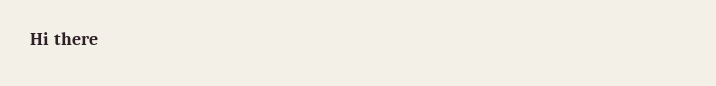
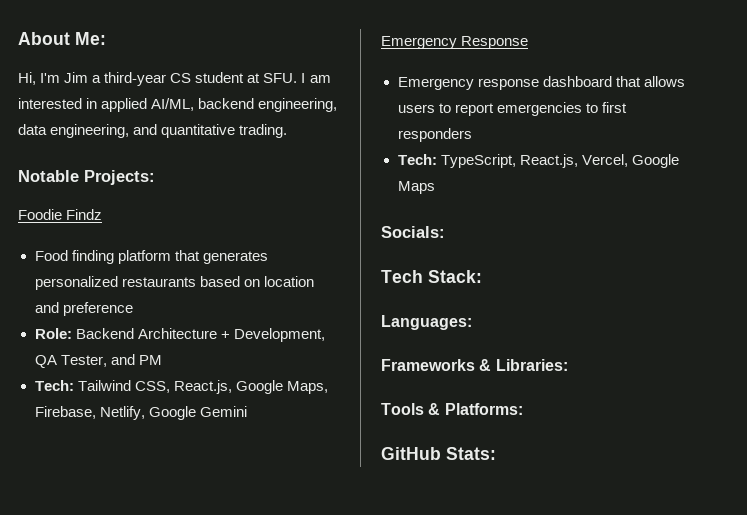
- Hi there
+ About Me:
+ Hi, I'm Jim a third-year CS student at SFU. I am interested in applied AI/ML, backend engineering, data engineering, and quantitative trading.
+ Notable Projects:
+ Foodie Findz
+ Food finding platform that generates personalized restaurants based on location and preference
+ Role: Backend Architecture + Development, QA Tester, and PM
+ Tech: Tailwind CSS, React.js, Google Maps, Firebase, Netlify, Google Gemini
+ Emergency Response
+ Emergency response dashboard that allows users to report emergencies to first responders
+ Tech: TypeScript, React.js, Vercel, Google Maps
+ Socials:
+ Tech Stack:
+ Languages:
+ Frameworks & Libraries:
+ Tools & Platforms:
+ GitHub Stats:

